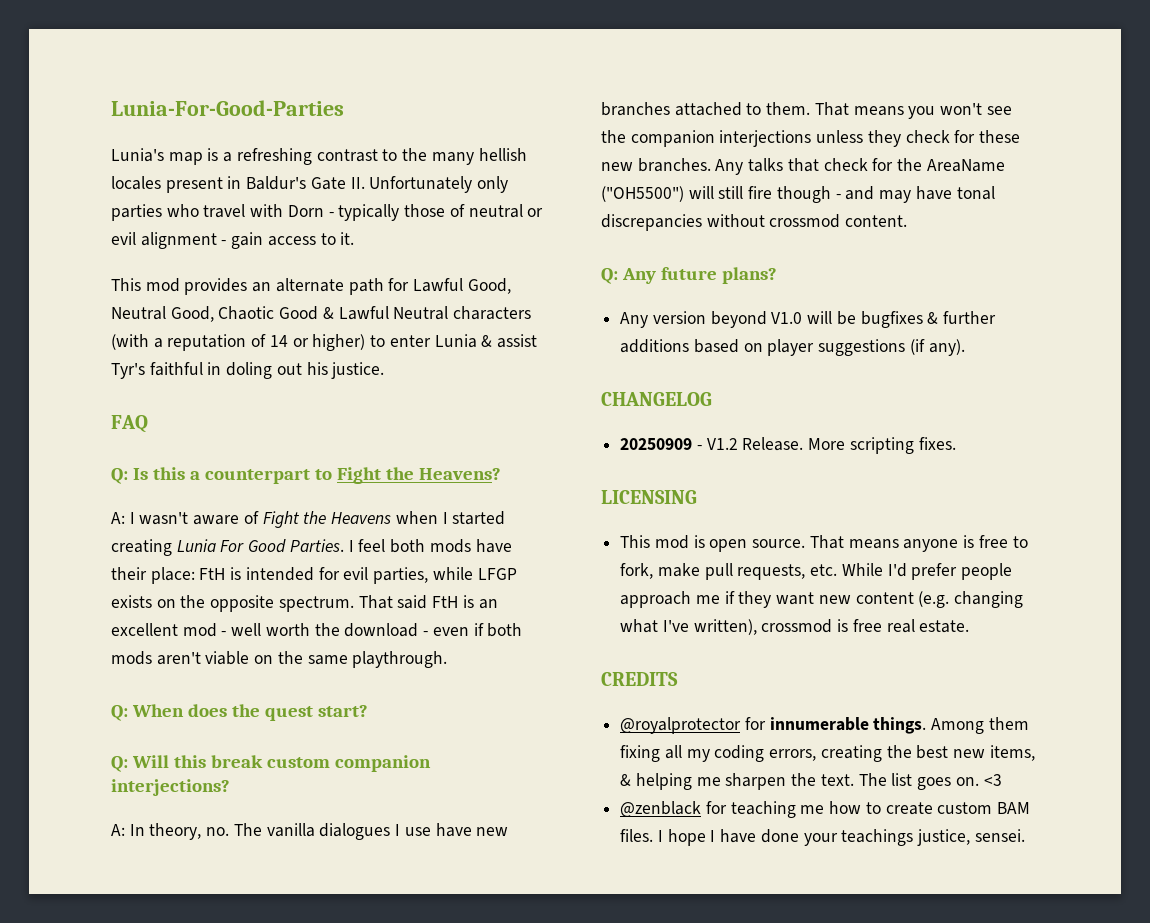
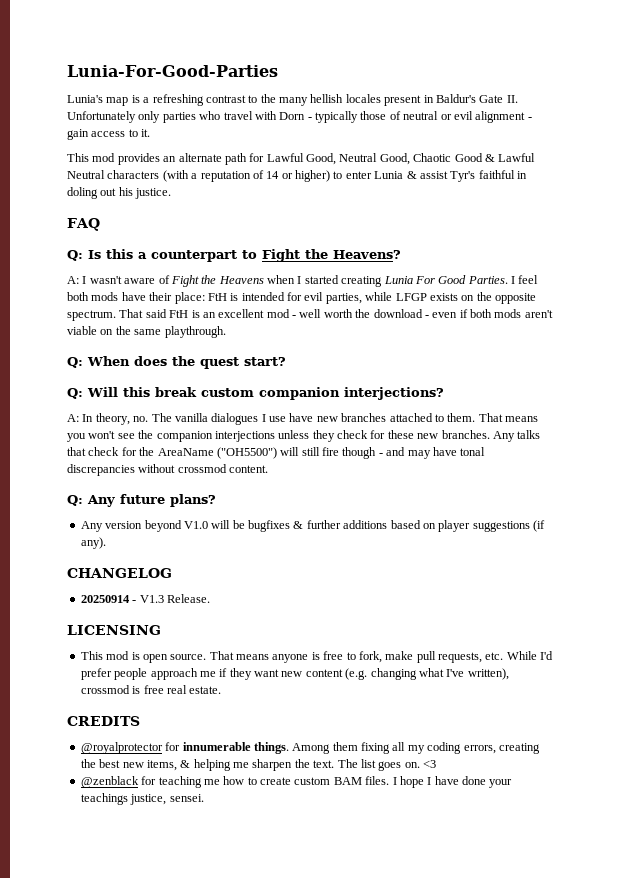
- 20250909 - V1.2 Release. More scripting fixes.
+ 20250914 - V1.3 Release.

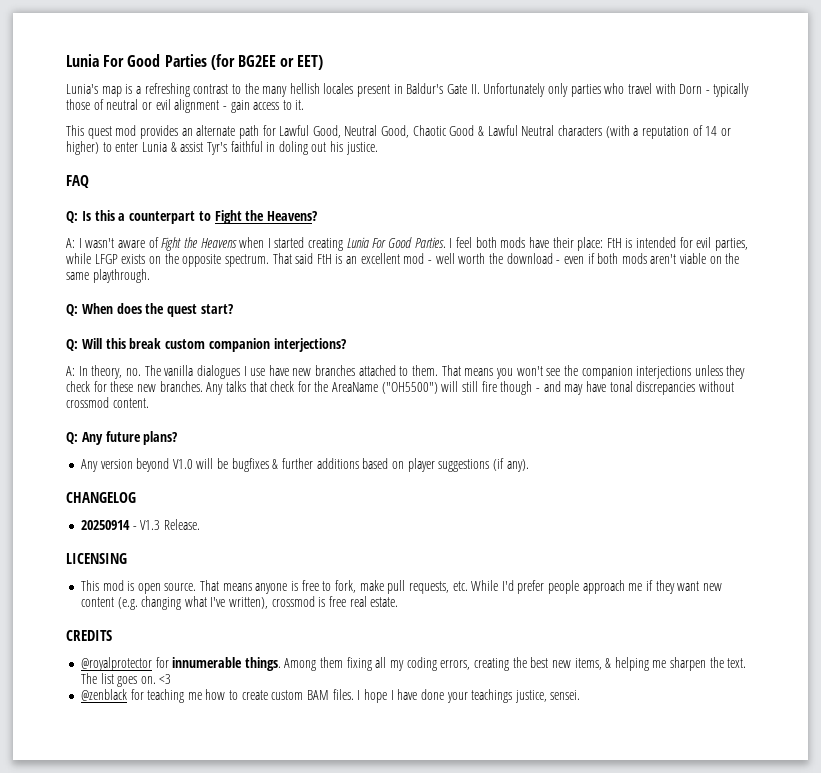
- Lunia-For-Good-Parties
+ Lunia For Good Parties (for BG2EE or EET)
- This mod provides an alternate path for Lawful Good, Neutral Good, Chaotic Good & Lawful Neutral characters (with a reputation of 14 or higher) to enter Lunia & assist Tyr's faithful in doling out his justice.
+ This quest mod provides an alternate path for Lawful Good, Neutral Good, Chaotic Good & Lawful Neutral characters (with a reputation of 14 or higher) to enter Lunia & assist Tyr's faithful in doling out his justice.

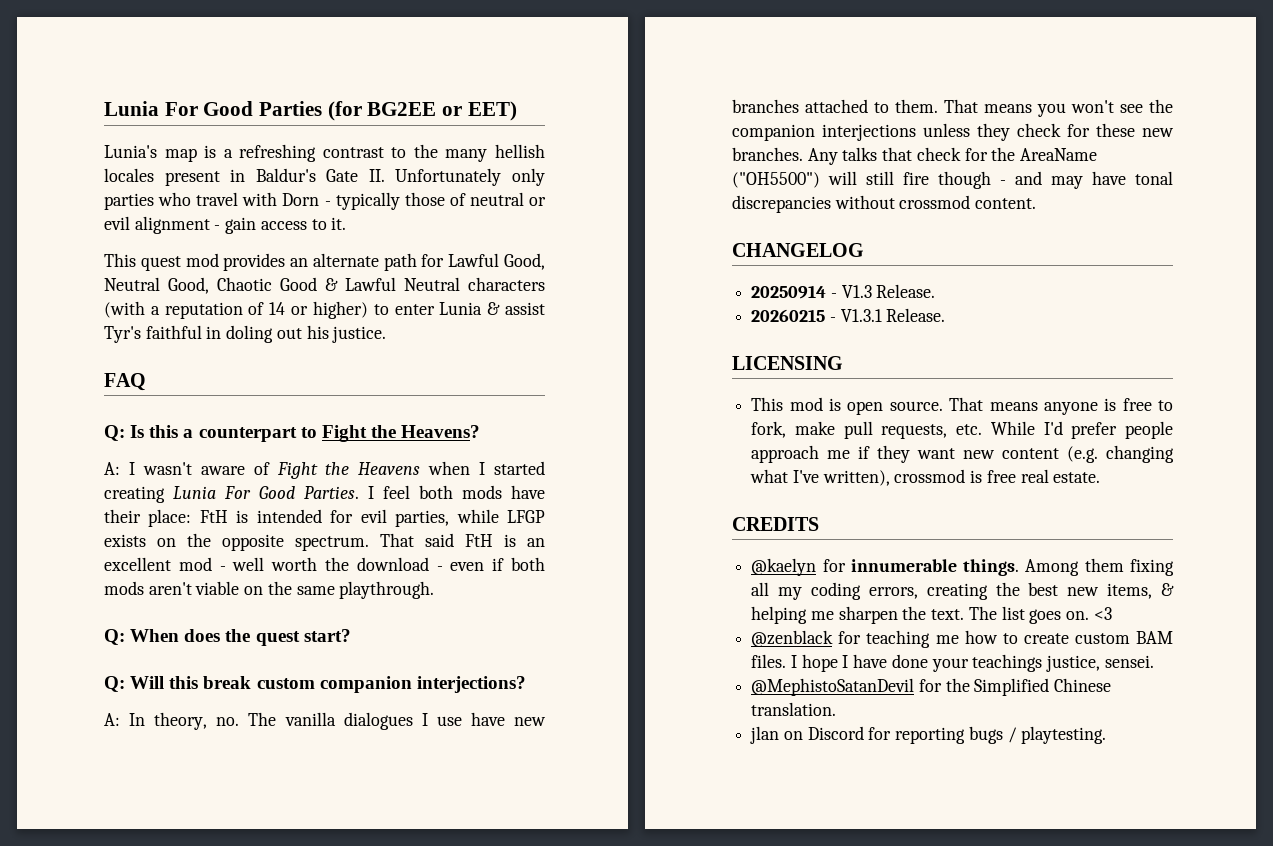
- Q: Any future plans?
- Any version beyond V1.0 will be bugfixes & further additions based on player suggestions (if any).
+ 20260215 - V1.3.1 Release.
- @royalprotector for innumerable things.
+ @kaelyn for innumerable things.
+ @MephistoSatanDevil for the Simplified Chinese translation.
+ jlan on Discord for reporting bugs / playtesting.

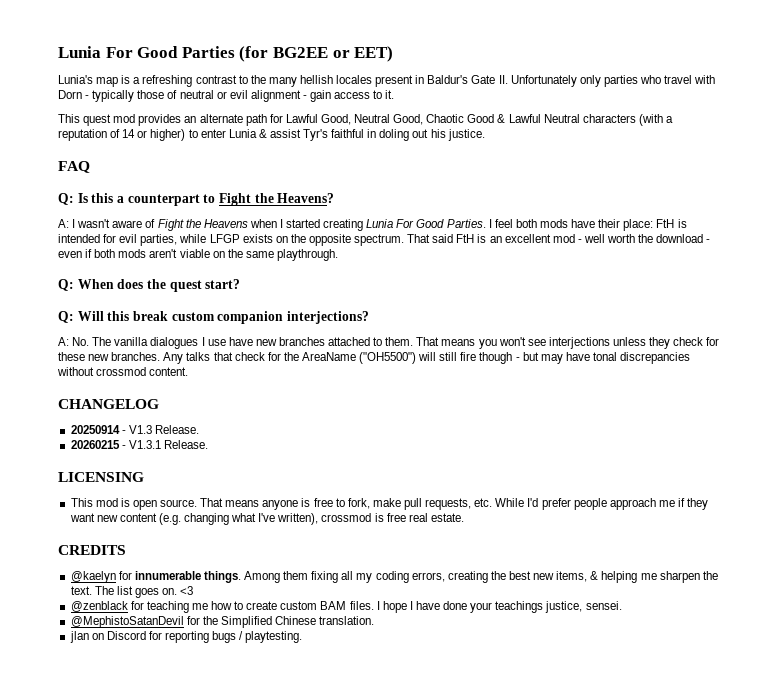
- A: In theory, no. The vanilla dialogues I use have new branches attached to them.
+ A: No. The vanilla dialogues I use have new branches attached to them.
- That means you won't see the companion interjections unless they check for these new branches.
+ That means you won't see interjections unless they check for these new branches.
- Any talks that check for the AreaName ("OH5500") will still fire though - and may have tonal discrepancies without crossmod content.
+ Any talks that check for the AreaName ("OH5500") will still fire though - but may have tonal discrepancies without crossmod content.

